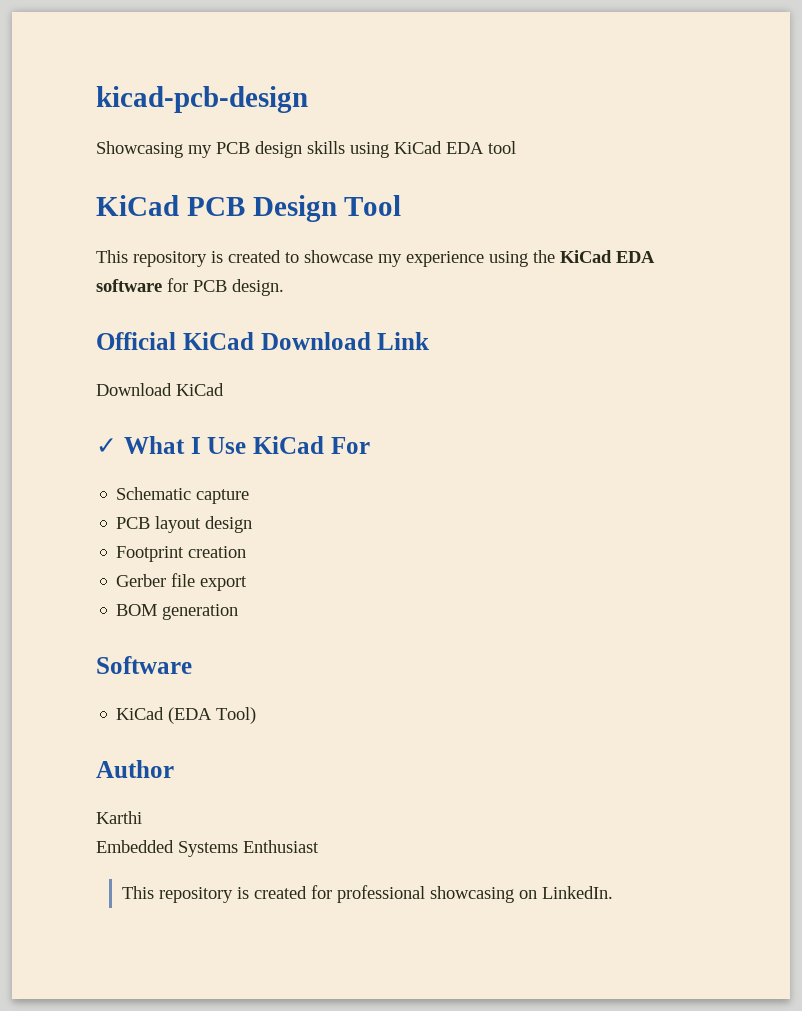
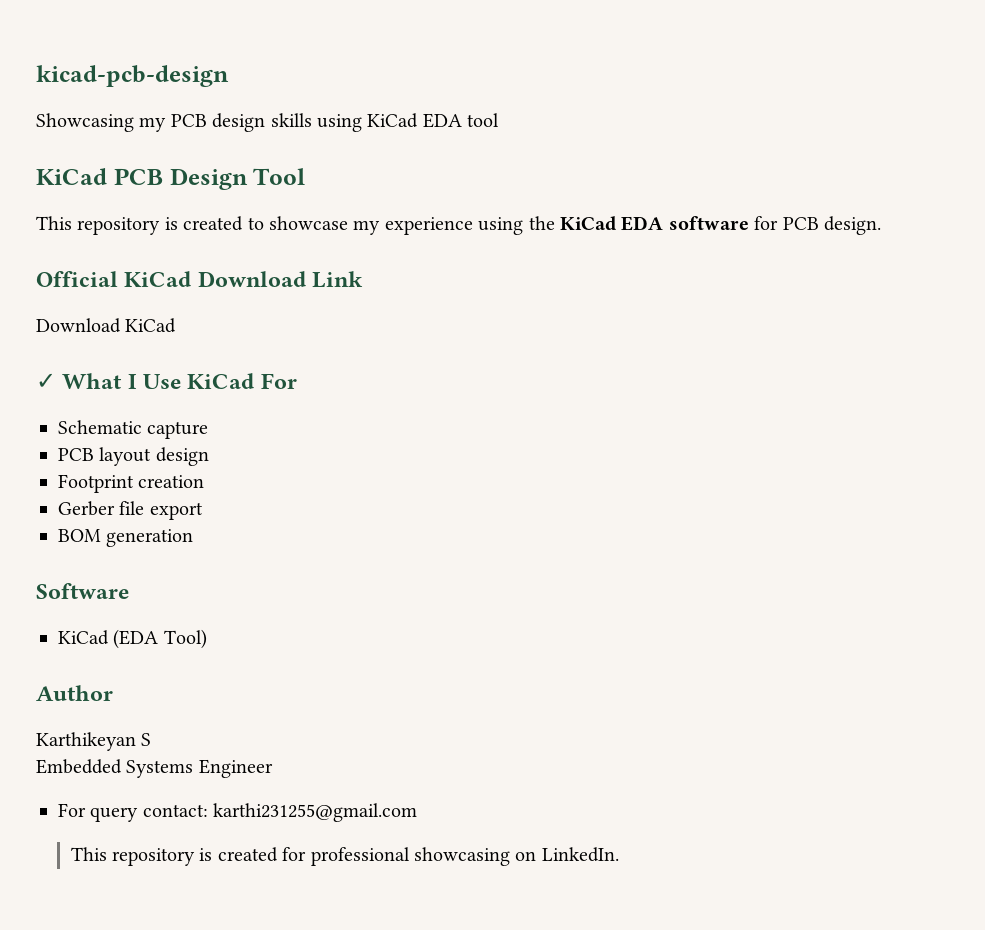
- Karthi
+ Karthikeyan S
- Embedded Systems Enthusiast
+ Embedded Systems Engineer
+ For query contact: karthi231255@gmail.com

